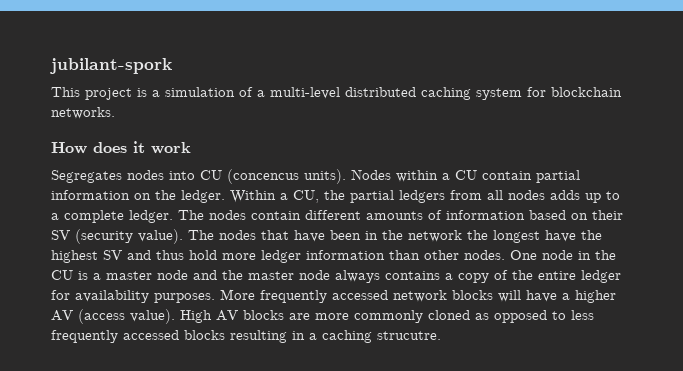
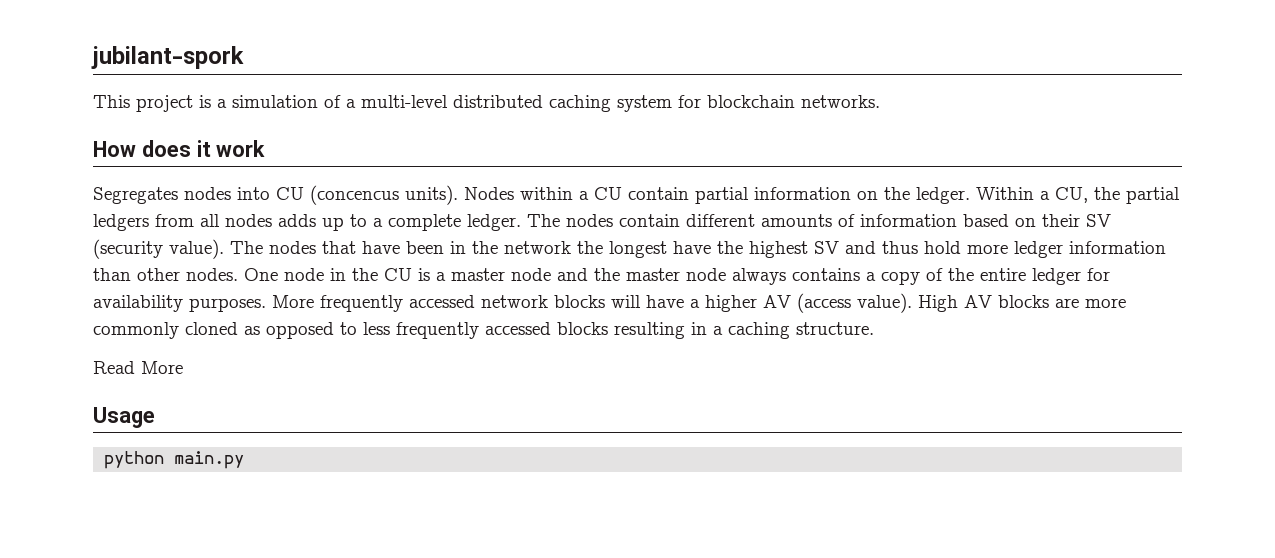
- High AV blocks are more commonly cloned as opposed to less frequently accessed blocks resulting in a caching strucutre.
+ High AV blocks are more commonly cloned as opposed to less frequently accessed blocks resulting in a caching structure.
+ Read More
+ Usage
+ python main.py

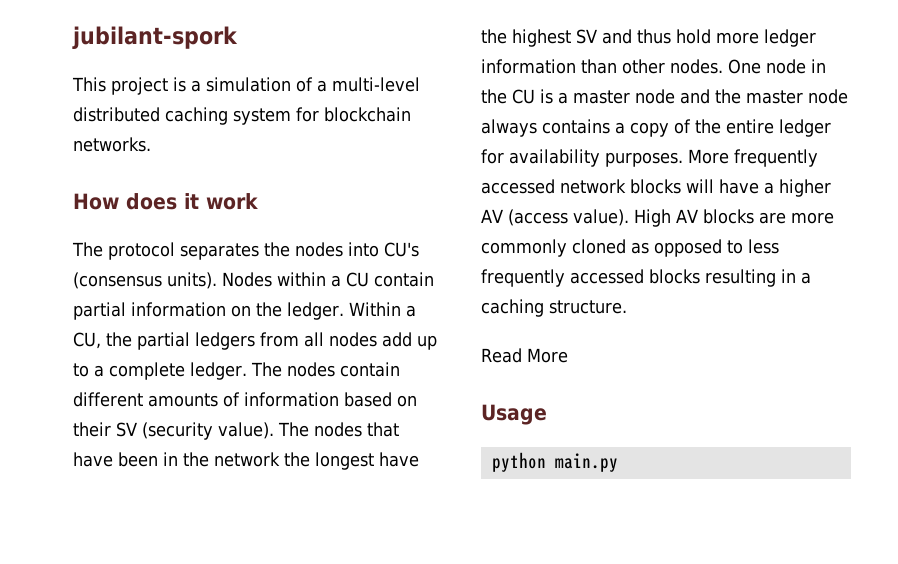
- Segregates nodes into CU (concencus units).
+ The protocol separates the nodes into CU's (consensus units).
- Within a CU, the partial ledgers from all nodes adds up to a complete ledger.
+ Within a CU, the partial ledgers from all nodes add up to a complete ledger.

